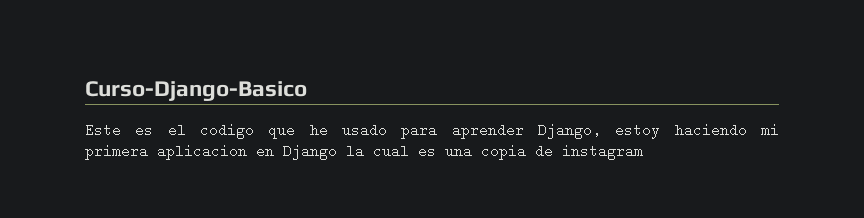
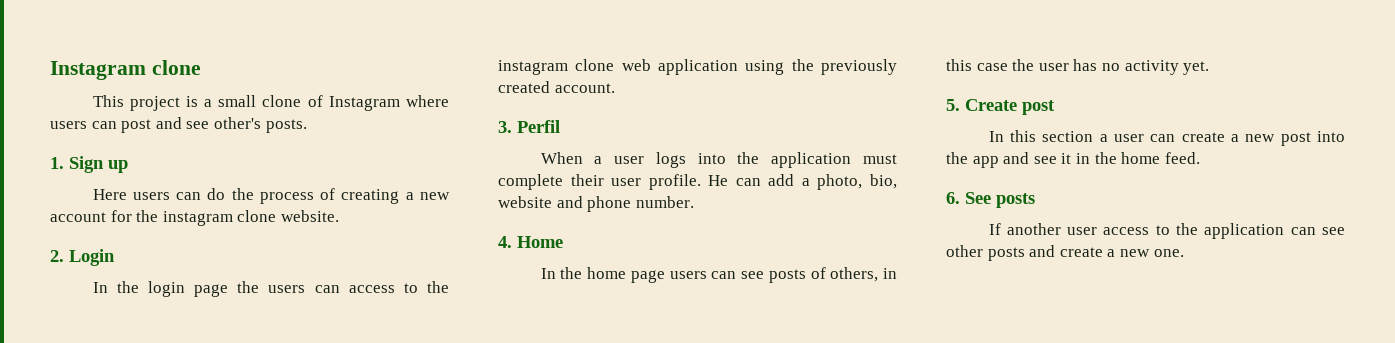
- Curso-Django-Basico
- Este es el codigo que he usado para aprender Django, estoy haciendo mi primera aplicacion en Django la cual es una copia de instagram
+ Instagram clone
+ This project is a small clone of Instagram where users can post and see other's posts.
+ 1. Sign up
+ Here users can do the process of creating a new account for the instagram clone website.
+ 2. Login
+ In the login page the users can access to the instagram clone web application using the previously created account.
+ 3. Perfil
+ When a user logs into the application must complete their user profile. He can add a photo, bio, website and phone number.
+ 4. Home
+ In the home page users can see posts of others, in this case the user has no activity yet.
+ 5. Create post
+ In this section a user can create a new post into the app and see it in the home feed.
+ 6. See posts
+ If another user access to the application can see other posts and create a new one.

